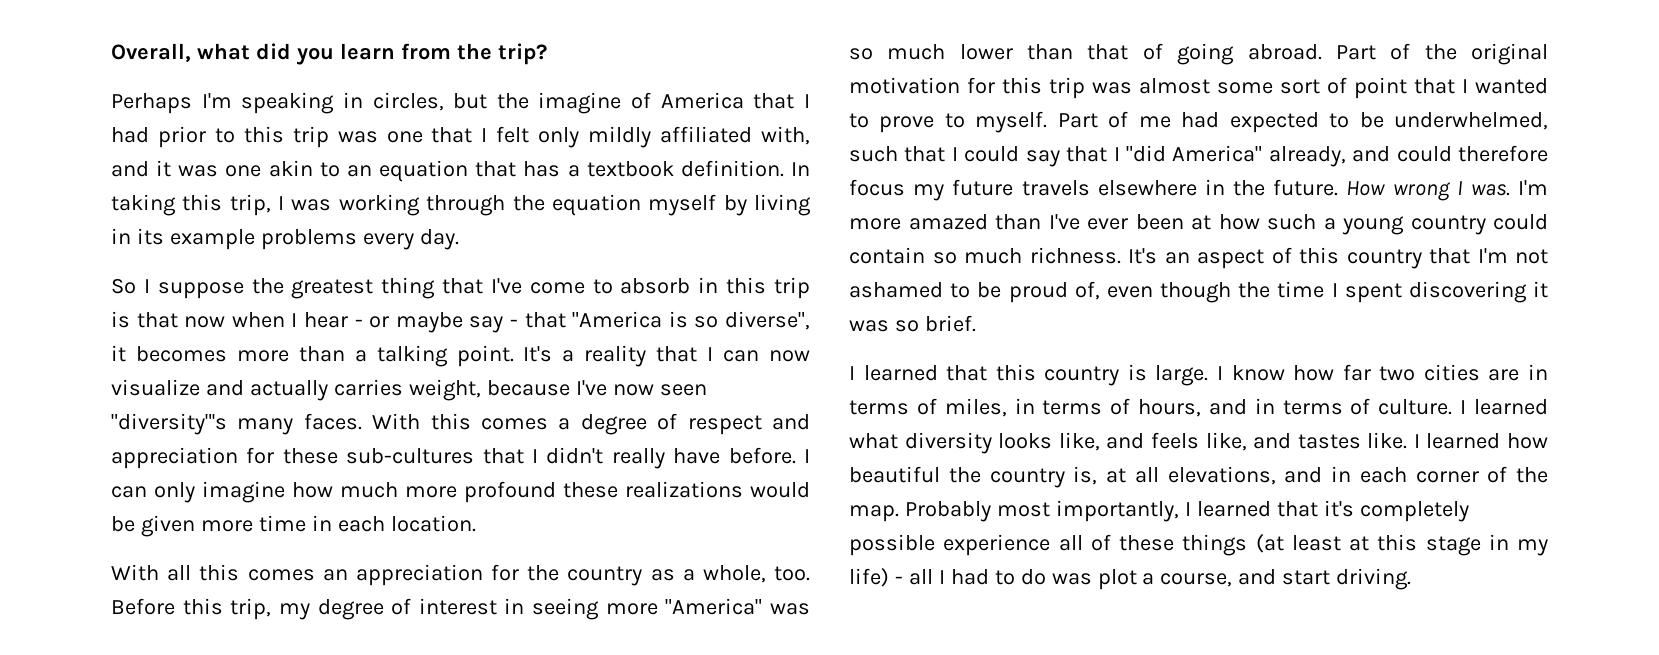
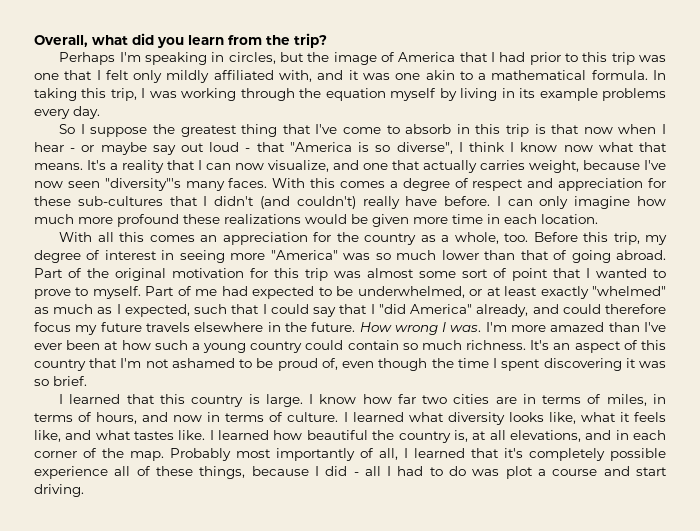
- Perhaps I'm speaking in circles, but the imagine of America that I had prior to this trip was one that I felt only mildly affiliated with, and it was one akin to an equation that has a textbook definition.
+ Perhaps I'm speaking in circles, but the image of America that I had prior to this trip was one that I felt only mildly affiliated with, and it was one akin to a mathematical formula.
- So I suppose the greatest thing that I've come to absorb in this trip is that now when I hear - or maybe say - that "America is so diverse", it becomes more than a talking point.
+ So I suppose the greatest thing that I've come to absorb in this trip is that now when I hear - or maybe say out loud - that "America is so diverse", I think I know now what that means.
- It's a reality that I can now visualize and actually carries weight, because I've now seen "diversity"'s many faces.
+ It's a reality that I can now visualize, and one that actually carries weight, because I've now seen "diversity"'s many faces.
- With this comes a degree of respect and appreciation for these sub-cultures that I didn't really have before.
+ With this comes a degree of respect and appreciation for these sub-cultures that I didn't (and couldn't) really have before.
- Part of me had expected to be underwhelmed, such that I could say that I "did America" already, and could therefore focus my future travels elsewhere in the future.
+ Part of me had expected to be underwhelmed, or at least exactly "whelmed" as much as I expected, such that I could say that I "did America" already, and could therefore focus my future travels elsewhere in the future.
- I know how far two cities are in terms of miles, in terms of hours, and in terms of culture.
+ I know how far two cities are in terms of miles, in terms of hours, and now in terms of culture.
- I learned what diversity looks like, and feels like, and tastes like.
+ I learned what diversity looks like, what it feels like, and what tastes like.
- Probably most importantly, I learned that it's completely possible experience all of these things (at least at this stage in my life) - all I had to do was plot a course, and start driving.
+ Probably most importantly of all, I learned that it's completely possible experience all of these things, because I did - all I had to do was plot a course and start driving.

